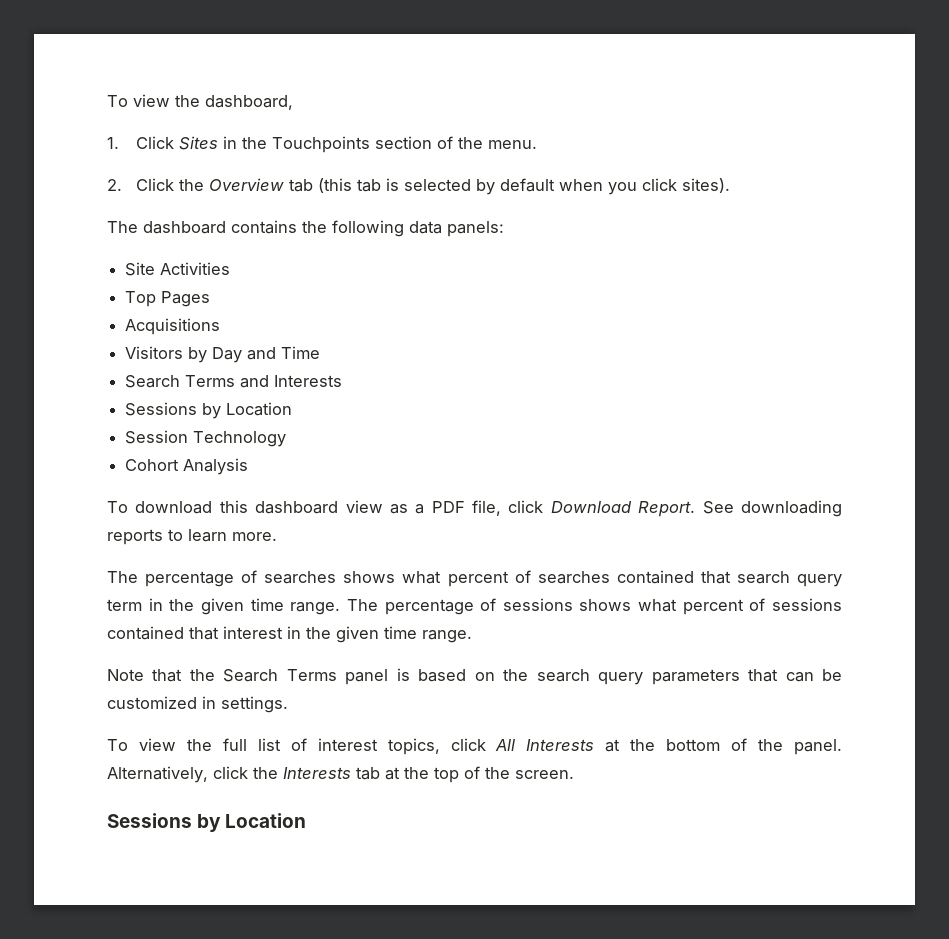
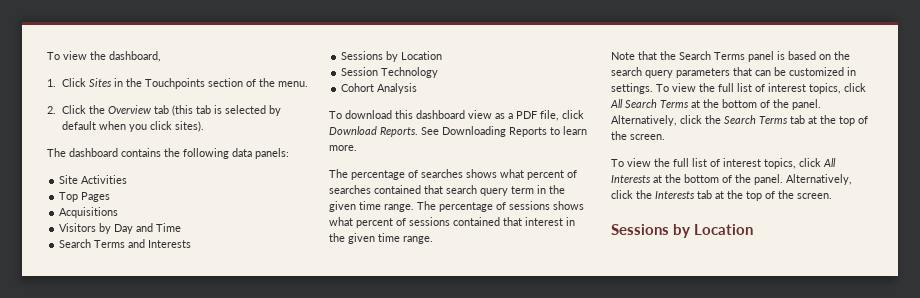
- To download this dashboard view as a PDF file, click Download Report. See downloading reports to learn more.
+ To download this dashboard view as a PDF file, click Download Reports. See Downloading Reports to learn more.
+ To view the full list of interest topics, click All Search Terms at the bottom of the panel. Alternatively, click the Search Terms tab at the top of the screen.

